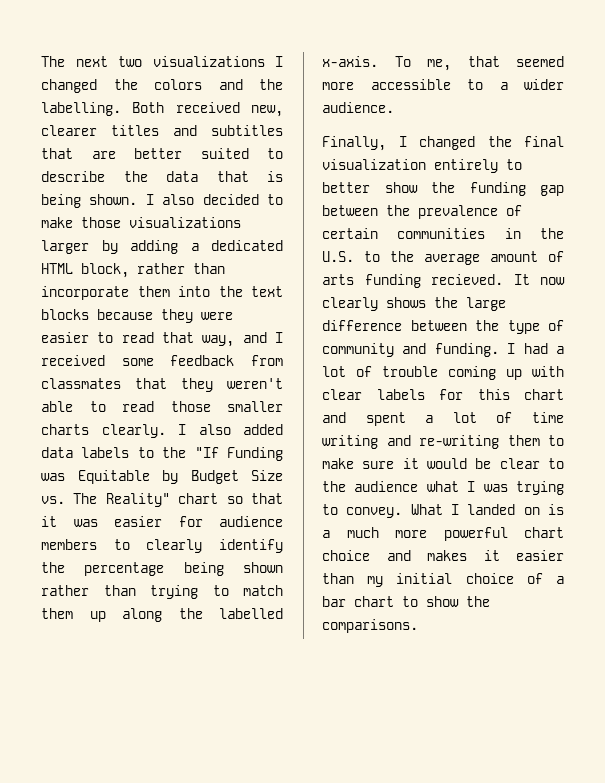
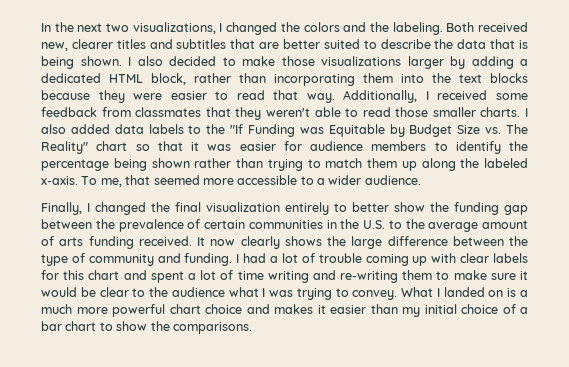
- The next two visualizations I changed the colors and the labelling.
+ In the next two visualizations, I changed the colors and the labeling.
- I also decided to make those visualizations larger by adding a dedicated HTML block, rather than incorporate them into the text blocks because they were easier to read that way, and I received some feedback from classmates that they weren't able to read those smaller charts clearly.
+ I also decided to make those visualizations larger by adding a dedicated HTML block, rather than incorporating them into the text blocks because they were easier to read that way. Additionally, I received some feedback from classmates that they weren't able to read those smaller charts.
- I also added data labels to the "If Funding was Equitable by Budget Size vs. The Reality" chart so that it was easier for audience members to clearly identify the percentage being shown rather than trying to match them up along the labelled x-axis.
+ I also added data labels to the "If Funding was Equitable by Budget Size vs. The Reality" chart so that it was easier for audience members to identify the percentage being shown rather than trying to match them up along the labeled x-axis.
- Finally, I changed the final visualization entirely to better show the funding gap between the prevalence of certain communities in the U.S. to the average amount of arts funding recieved.
+ Finally, I changed the final visualization entirely to better show the funding gap between the prevalence of certain communities in the U.S. to the average amount of arts funding received.

